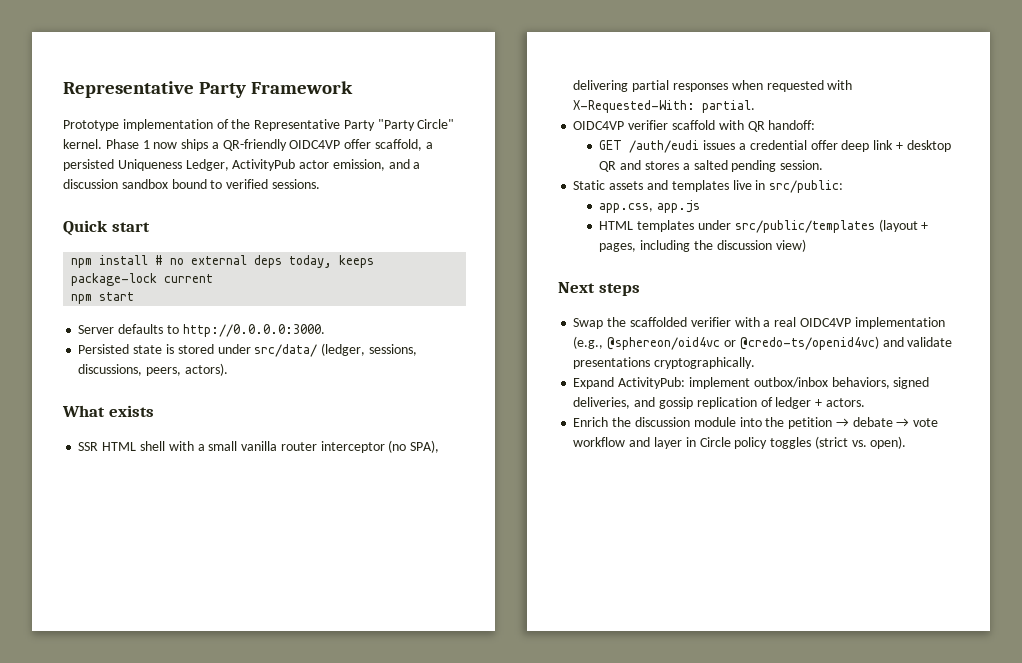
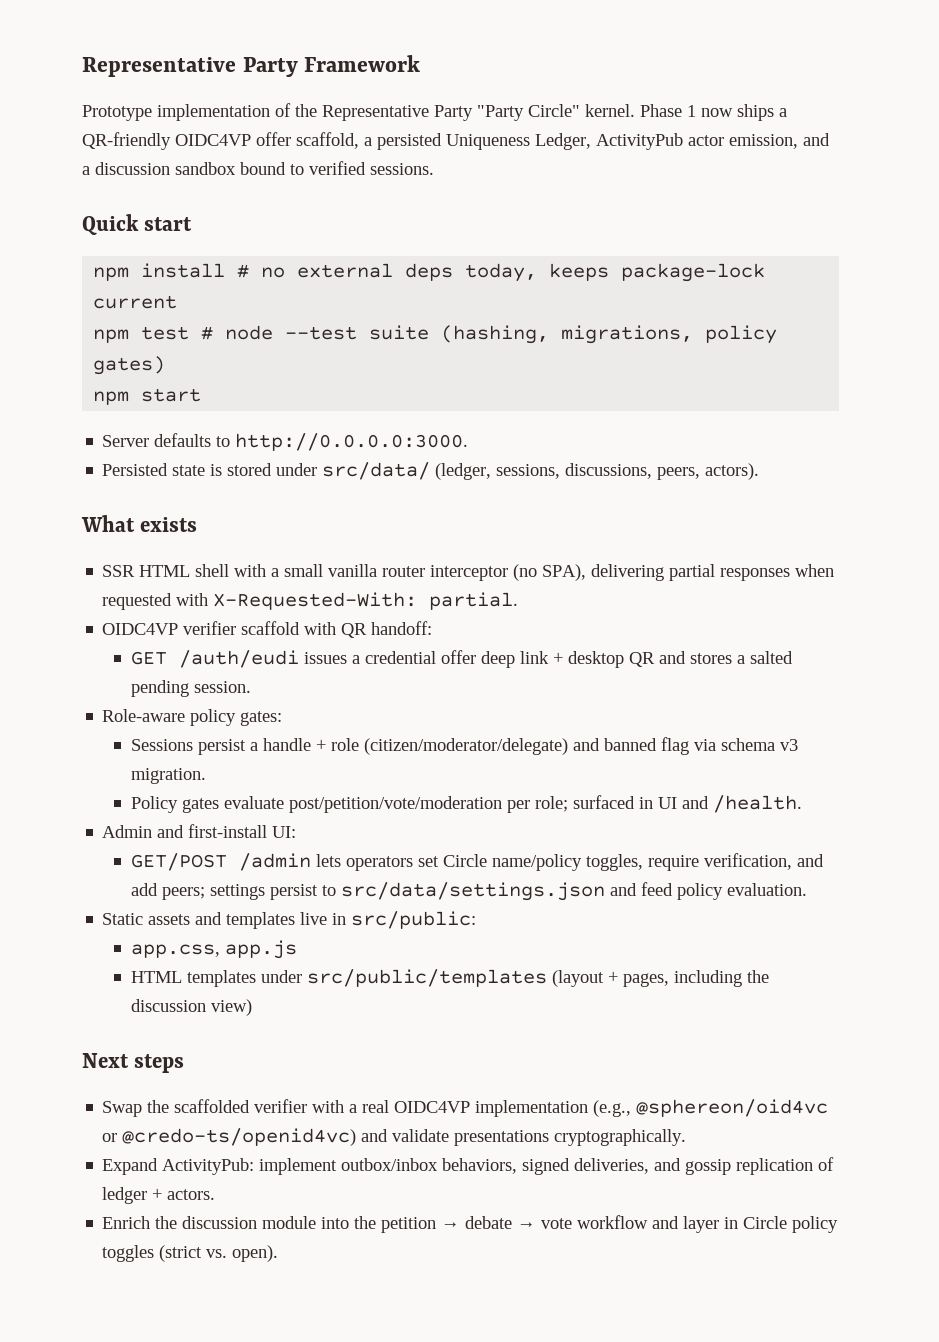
+ npm test # node --test suite (hashing, migrations, policy gates)
+ Role-aware policy gates:
+ Sessions persist a handle + role (citizen/moderator/delegate) and banned flag via schema v3 migration.
+ Policy gates evaluate post/petition/vote/moderation per role; surfaced in UI and /health.
+ Admin and first-install UI:
+ GET/POST /admin lets operators set Circle name/policy toggles, require verification, and add peers; settings persist to src/data/settings.json and feed policy evaluation.

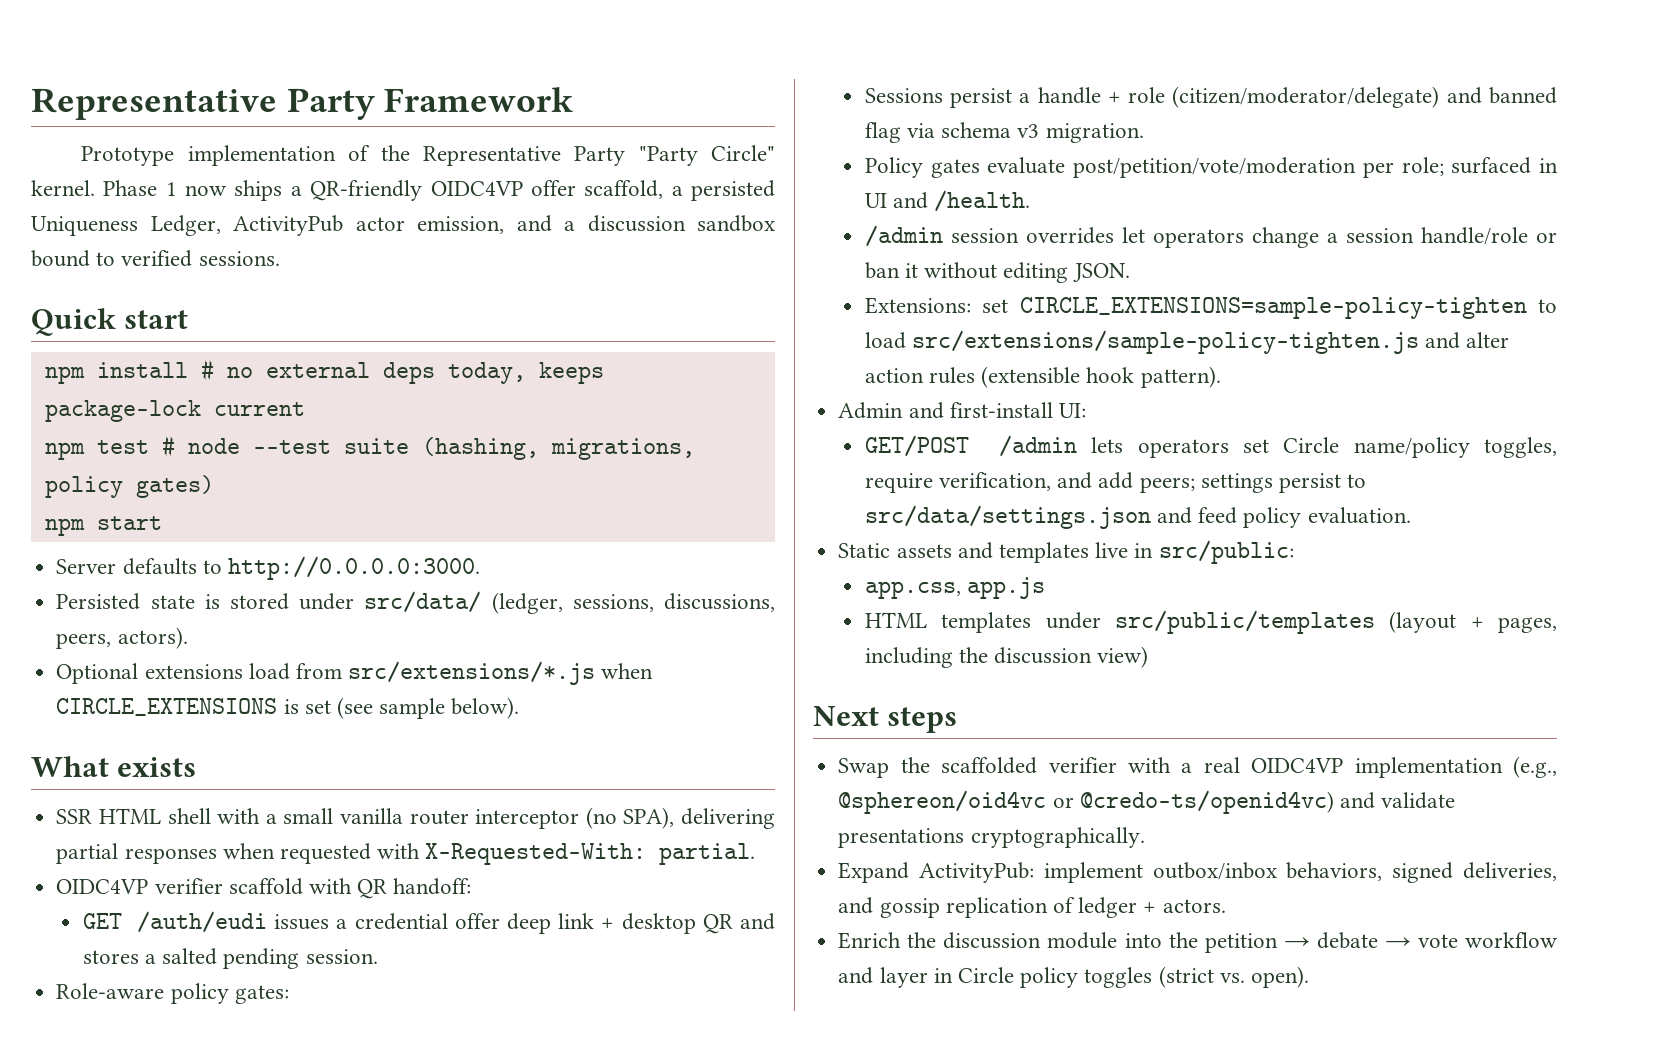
+ Optional extensions load from src/extensions/*.js when CIRCLE_EXTENSIONS is set (see sample below).
+ /admin session overrides let operators change a session handle/role or ban it without editing JSON.
+ Extensions: set CIRCLE_EXTENSIONS=sample-policy-tighten to load src/extensions/sample-policy-tighten.js and alter action rules (extensible hook pattern).

